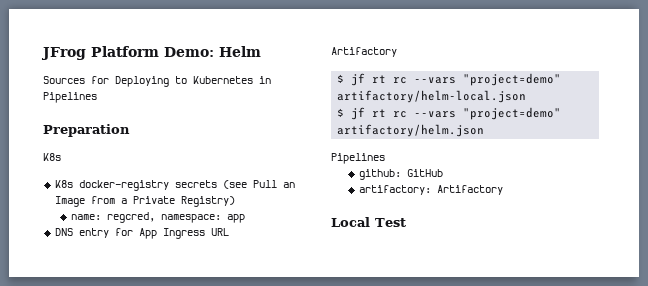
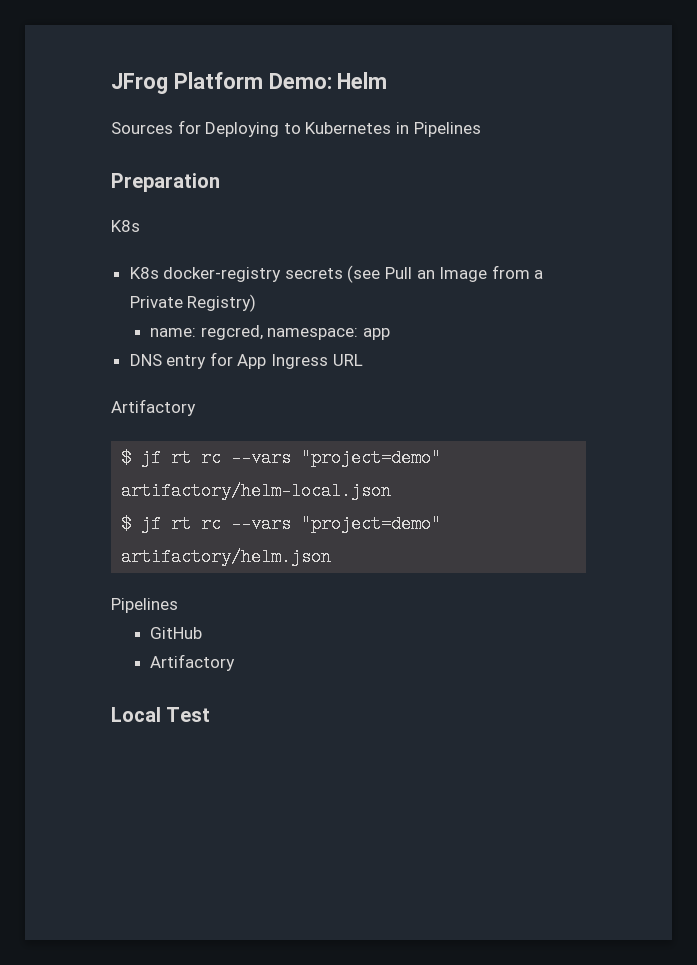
- github: GitHub
- artifactory: Artifactory
+ GitHub
+ Artifactory

